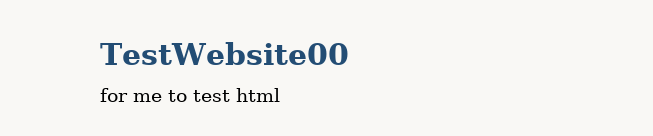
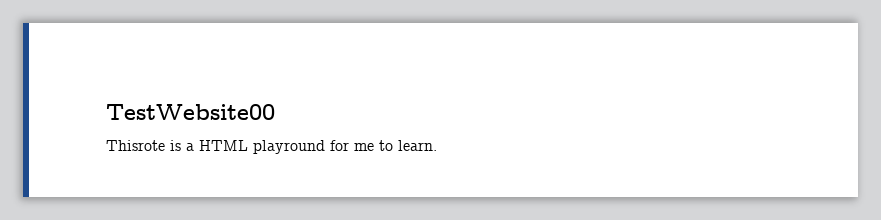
- for me to test html
+ Thisrote is a HTML playround for me to learn.

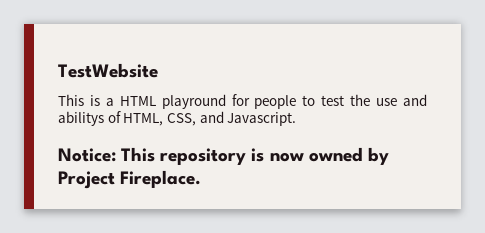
- TestWebsite00
- Thisrote is a HTML playround for me to learn.
+ TestWebsite
+ This is a HTML playround for people to test the use and abilitys of HTML, CSS, and Javascript.
+ Notice: This repository is now owned by Project Fireplace.

